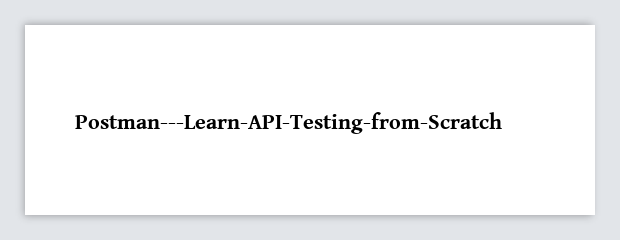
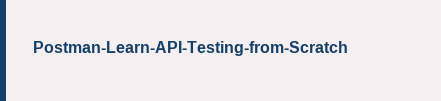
- Postman---Learn-API-Testing-from-Scratch
+ Postman-Learn-API-Testing-from-Scratch

